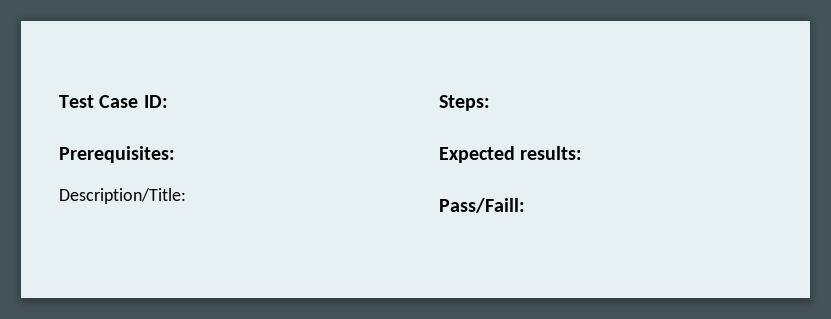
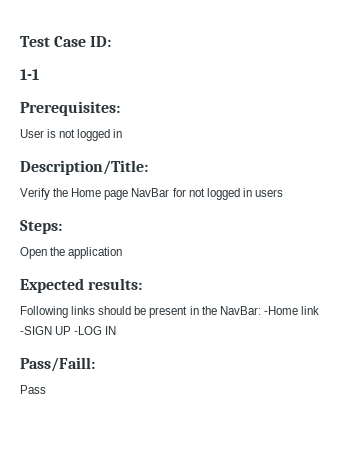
+ 1-1
+ User is not logged in
  Description/Title:
+ Verify the Home page NavBar for not logged in users
  Steps:
+ Open the application
  Expected results:
+ Following links should be present in the NavBar: -Home link -SIGN UP -LOG IN
+ Pass

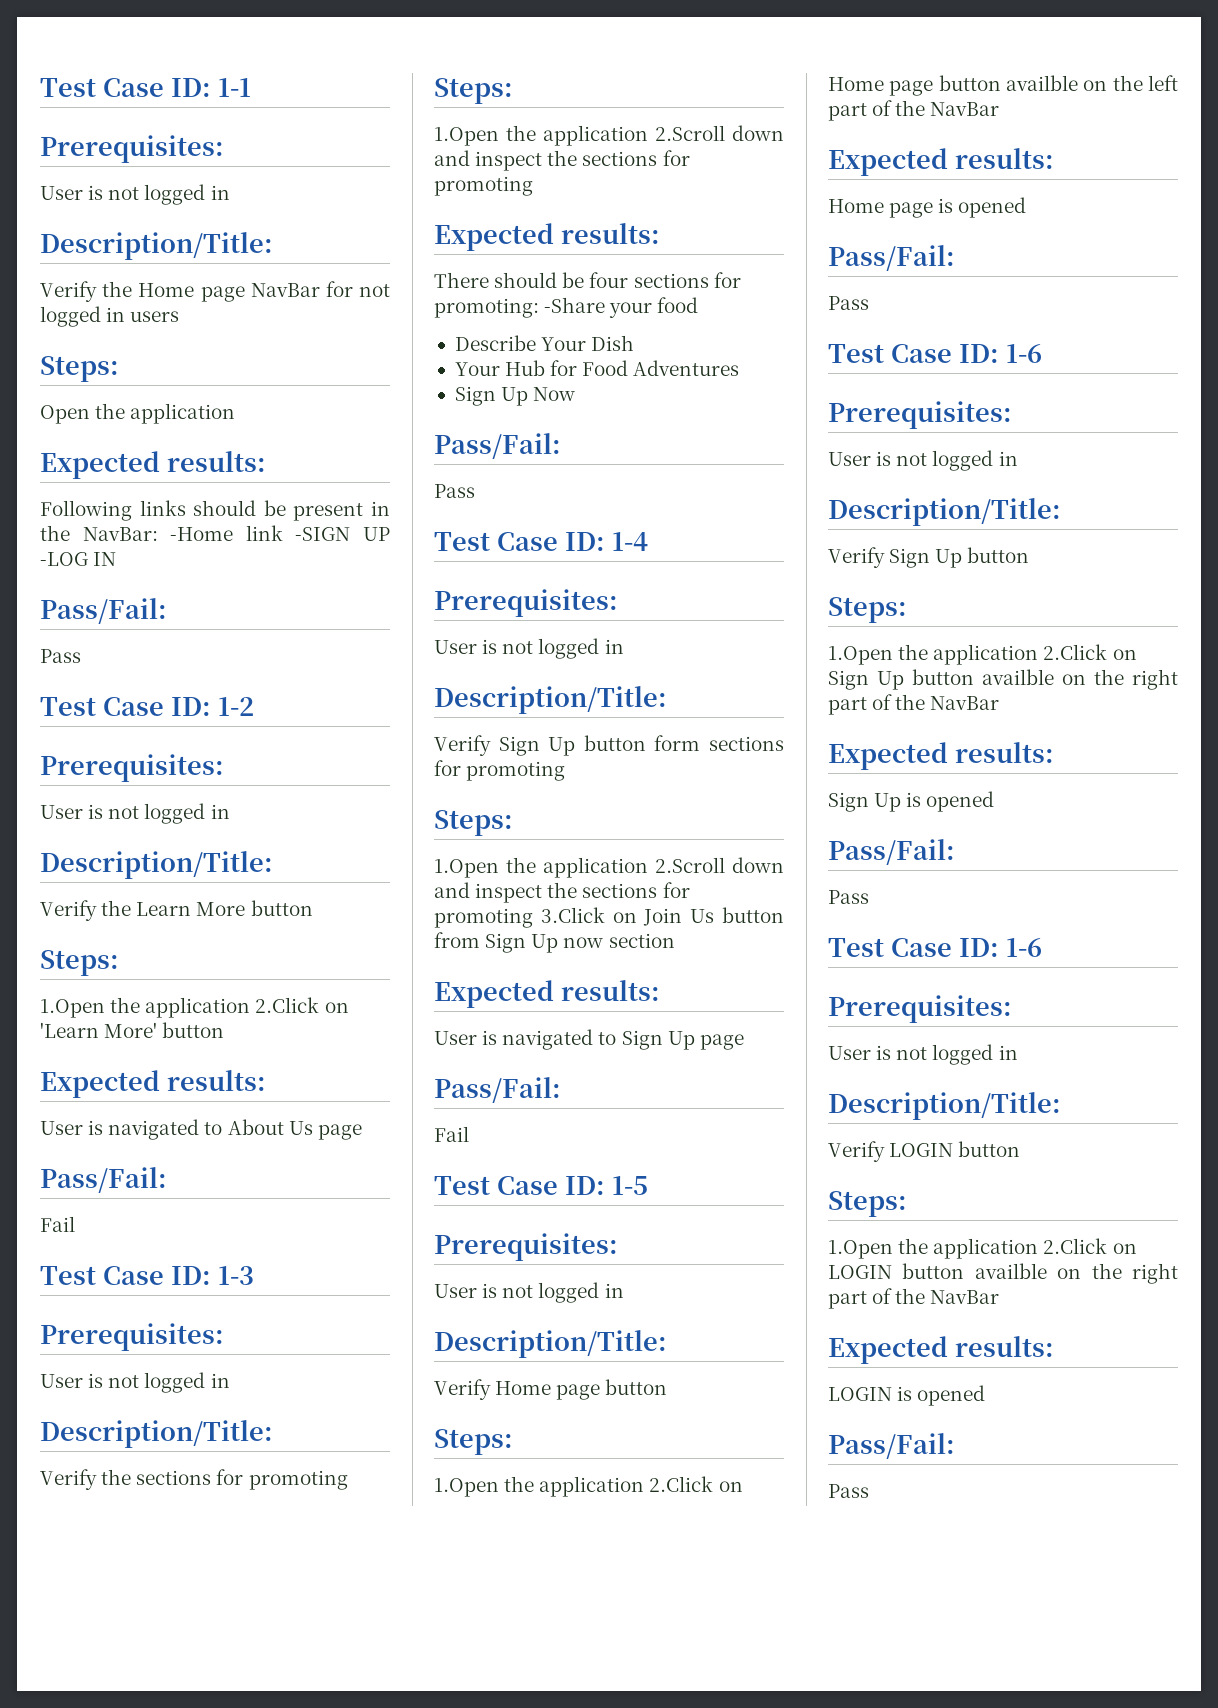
- Test Case ID:
- 1-1
+ Test Case ID: 1-1
  Following links should be present in the NavBar: -Home link -SIGN UP -LOG IN
- Pass/Faill:
+ Pass/Fail:
+ Pass
+ Test Case ID: 1-2
+ Prerequisites:
+ User is not logged in
+ Description/Title:
+ Verify the Learn More button
+ Steps:
+ 1.Open the application 2.Click on 'Learn More' button
+ Expected results:
+ User is navigated to About Us page
+ Pass/Fail:
+ Fail
+ Test Case ID: 1-3
+ Prerequisites:
+ User is not logged in
+ Description/Title:
+ Verify the sections for promoting
+ Steps:
+ 1.Open the application 2.Scroll down and inspect the sections for promoting
+ Expected results:
+ There should be four sections for promoting: -Share your food
+ Describe Your Dish
+ Your Hub for Food Adventures
+ Sign Up Now
+ Pass/Fail:
+ Pass
+ Test Case ID: 1-4
+ Prerequisites:
+ User is not logged in
+ Description/Title:
+ Verify Sign Up button form sections for promoting
+ Steps:
+ 1.Open the application 2.Scroll down and inspect the sections for promoting 3.Click on Join Us button from Sign Up now section
+ Expected results:
+ User is navigated to Sign Up page
+ Pass/Fail:
+ Fail
+ Test Case ID: 1-5
+ Prerequisites:
+ User is not logged in
+ Description/Title:
+ Verify Home page button
+ Steps:
+ 1.Open the application 2.Click on Home page button availble on the left part of the NavBar
+ Expected results:
+ Home page is opened
+ Pass/Fail:
+ Pass
+ Test Case ID: 1-6
+ Prerequisites:
+ User is not logged in
+ Description/Title:
+ Verify Sign Up button
+ Steps:
+ 1.Open the application 2.Click on Sign Up button availble on the right part of the NavBar
+ Expected results:
+ Sign Up is opened
+ Pass/Fail:
+ Pass
+ Test Case ID: 1-6
+ Prerequisites:
+ User is not logged in
+ Description/Title:
+ Verify LOGIN button
+ Steps:
+ 1.Open the application 2.Click on LOGIN button availble on the right part of the NavBar
+ Expected results:
+ LOGIN is opened
+ Pass/Fail:

